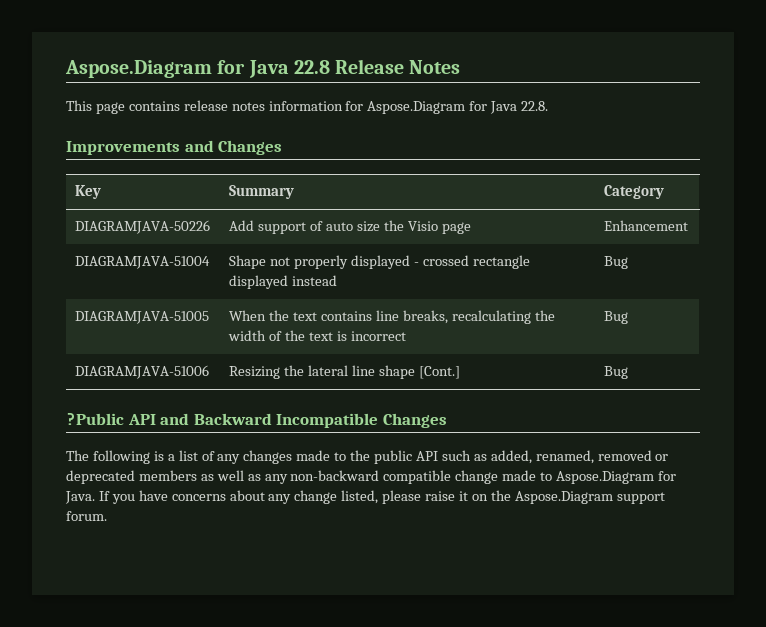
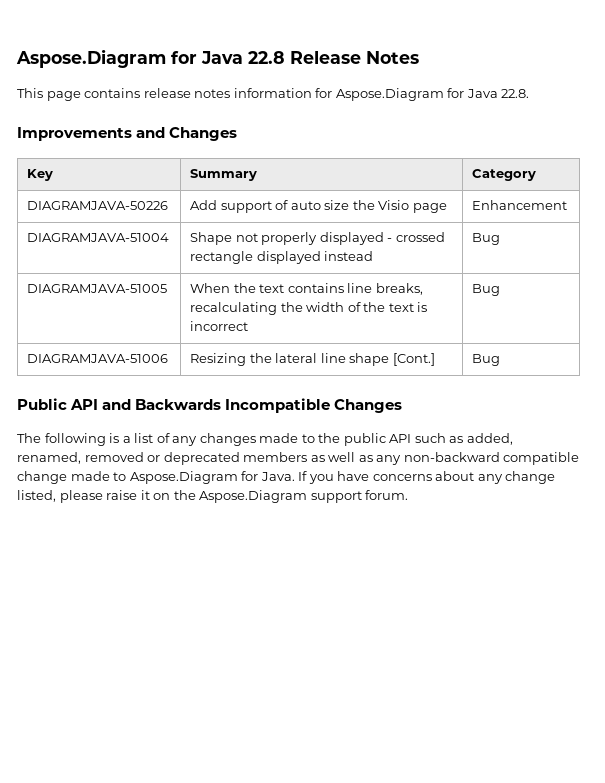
- ?Public API and Backward Incompatible Changes
+ Public API and Backwards Incompatible Changes

